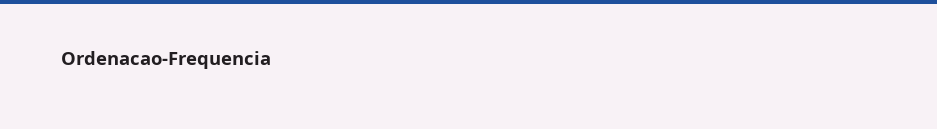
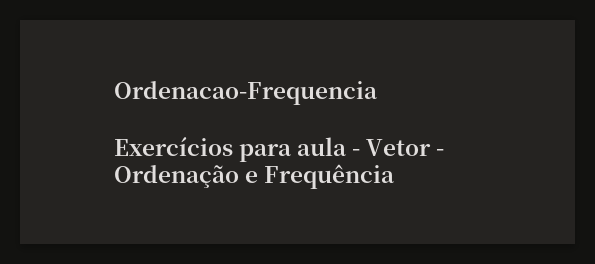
+ Exercícios para aula - Vetor - Ordenação e Frequência

